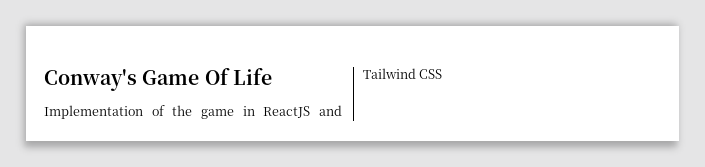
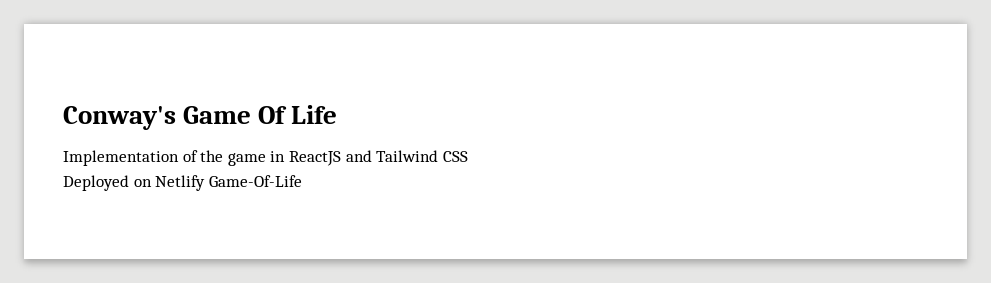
+ Deployed on Netlify Game-Of-Life

